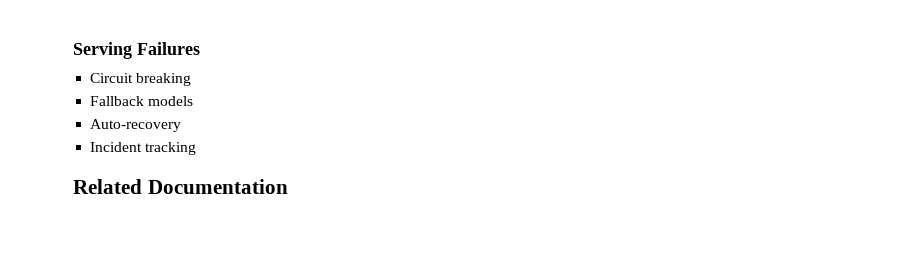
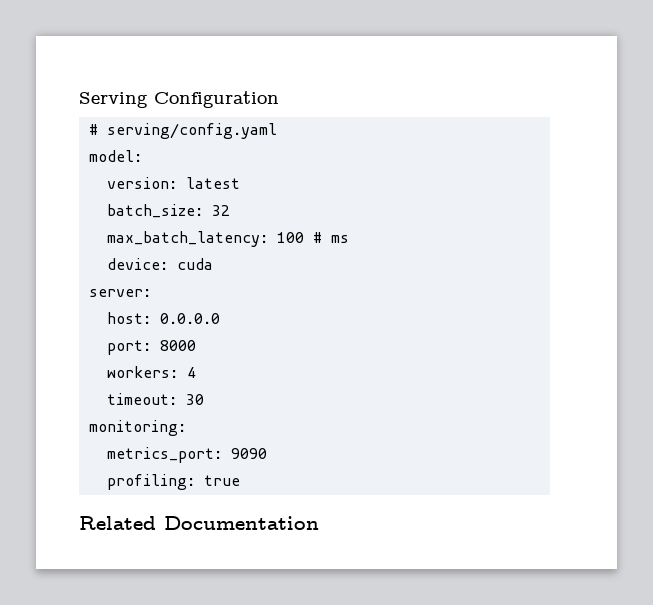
- Serving Failures
- Circuit breaking
- Fallback models
- Auto-recovery
- Incident tracking
+ Serving Configuration
+ # serving/config.yaml
+ model:
+ version: latest
+ batch_size: 32
+ max_batch_latency: 100 # ms
+ device: cuda
+ server:
+ host: 0.0.0.0
+ port: 8000
+ workers: 4
+ timeout: 30
+ monitoring:
+ metrics_port: 9090
+ profiling: true

